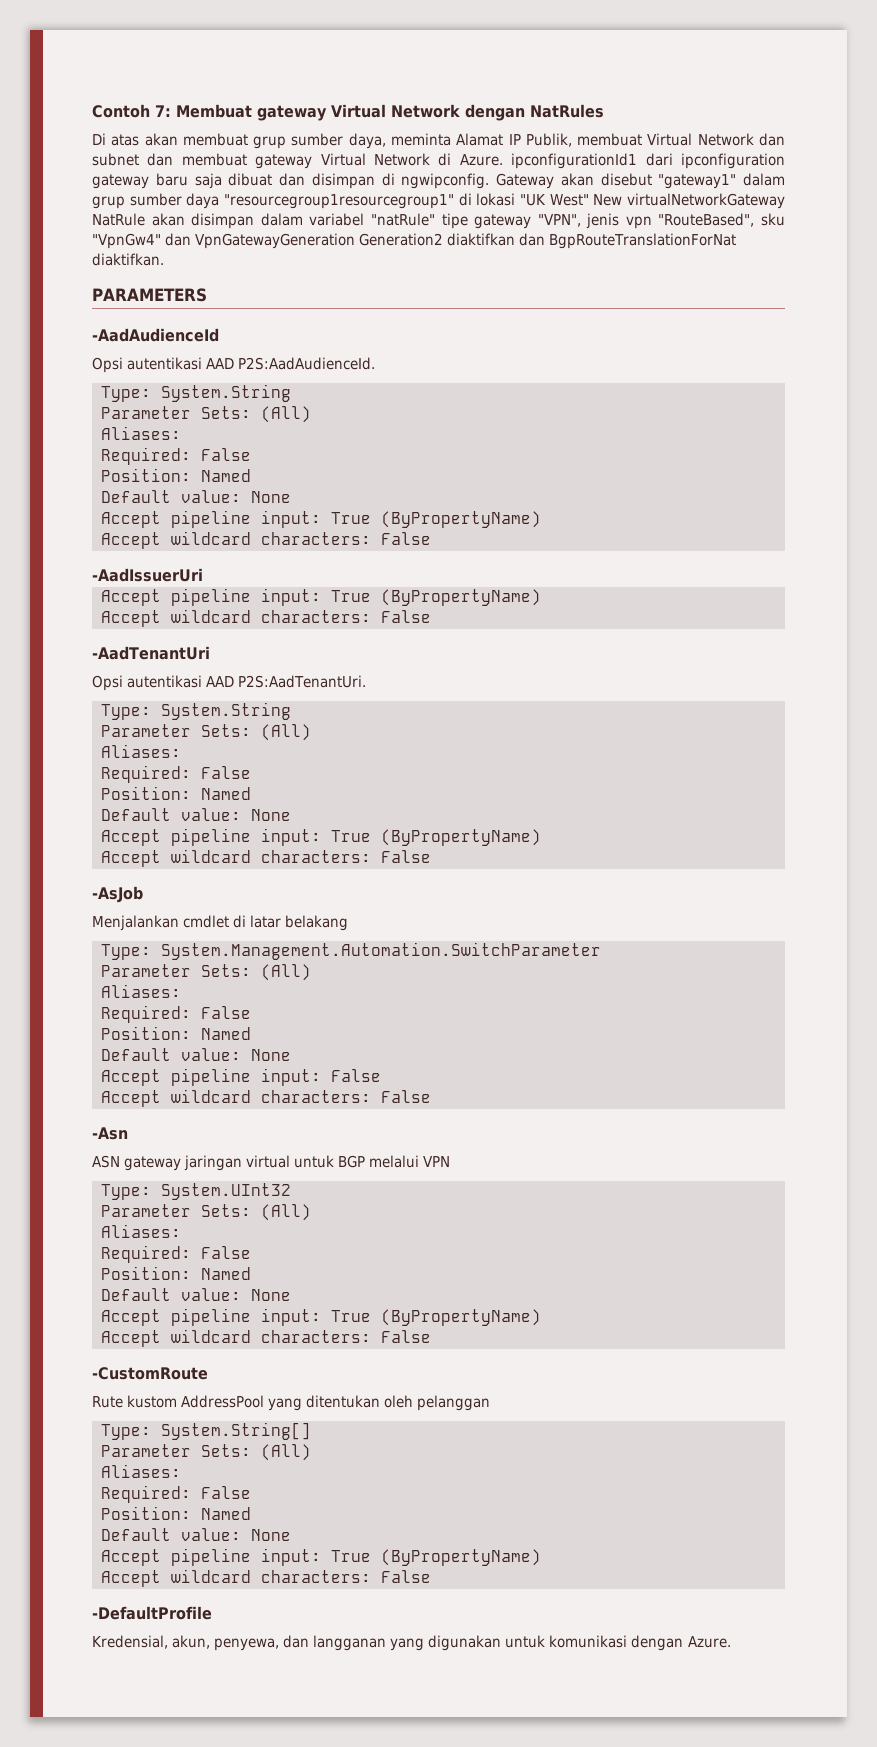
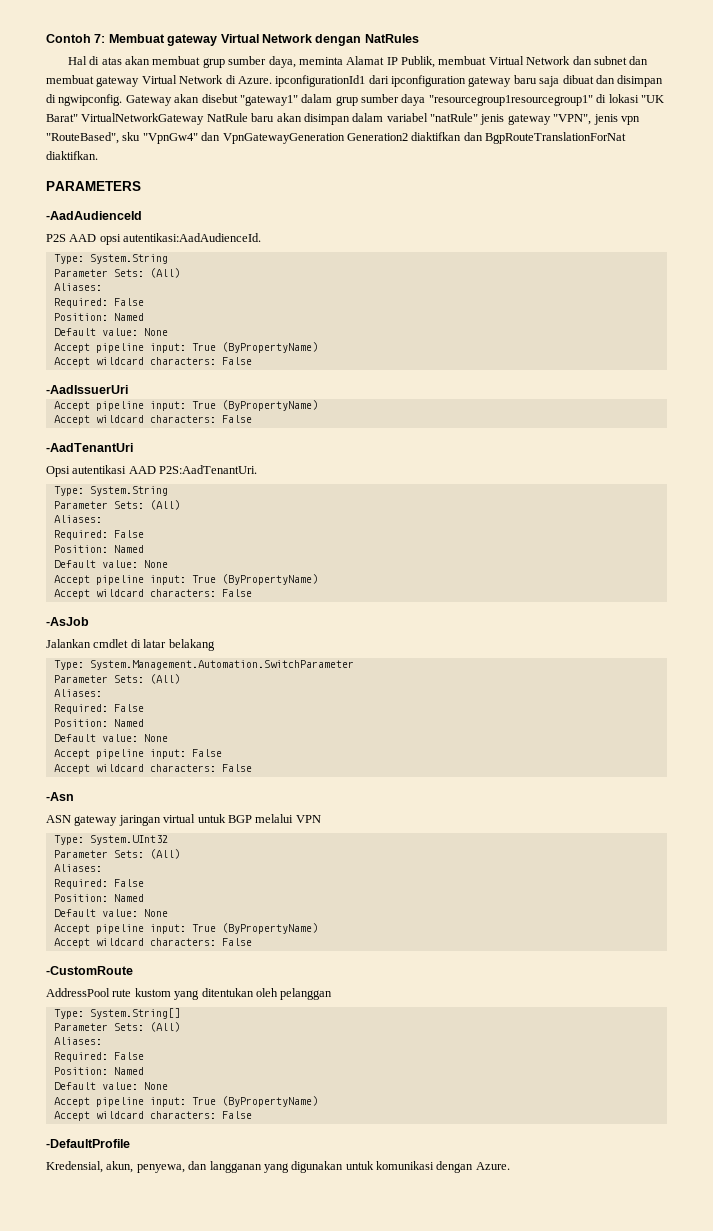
- Di atas akan membuat grup sumber daya, meminta Alamat IP Publik, membuat Virtual Network dan subnet dan membuat gateway Virtual Network di Azure. ipconfigurationId1 dari ipconfiguration gateway baru saja dibuat dan disimpan di ngwipconfig.
+ Hal di atas akan membuat grup sumber daya, meminta Alamat IP Publik, membuat Virtual Network dan subnet dan membuat gateway Virtual Network di Azure. ipconfigurationId1 dari ipconfiguration gateway baru saja dibuat dan disimpan di ngwipconfig.
- Gateway akan disebut "gateway1" dalam grup sumber daya "resourcegroup1resourcegroup1" di lokasi "UK West" New virtualNetworkGateway NatRule akan disimpan dalam variabel "natRule" tipe gateway "VPN", jenis vpn "RouteBased", sku "VpnGw4" dan VpnGatewayGeneration Generation2 diaktifkan dan BgpRouteTranslationForNat diaktifkan.
+ Gateway akan disebut "gateway1" dalam grup sumber daya "resourcegroup1resourcegroup1" di lokasi "UK Barat" VirtualNetworkGateway NatRule baru akan disimpan dalam variabel "natRule" jenis gateway "VPN", jenis vpn "RouteBased", sku "VpnGw4" dan VpnGatewayGeneration Generation2 diaktifkan dan BgpRouteTranslationForNat diaktifkan.
- Opsi autentikasi AAD P2S:AadAudienceId.
+ P2S AAD opsi autentikasi:AadAudienceId.
- Menjalankan cmdlet di latar belakang
+ Jalankan cmdlet di latar belakang
- Rute kustom AddressPool yang ditentukan oleh pelanggan
+ AddressPool rute kustom yang ditentukan oleh pelanggan

